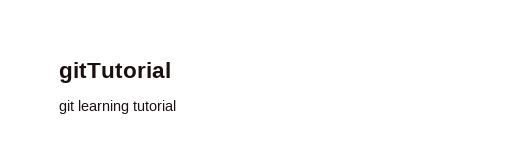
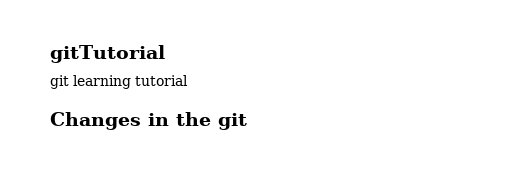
+ Changes in the git

